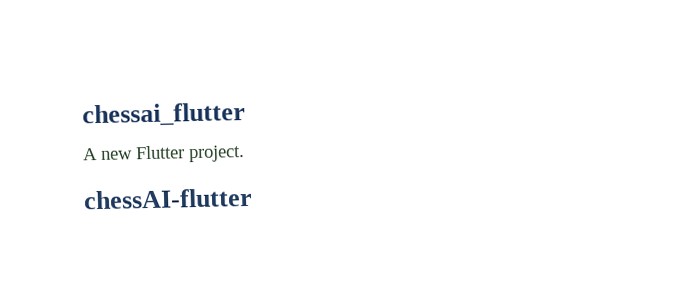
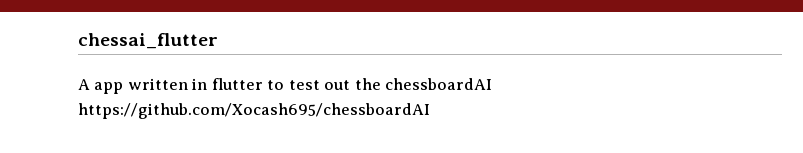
- A new Flutter project.
- chessAI-flutter
+ A app written in flutter to test out the chessboardAI https://github.com/Xocash695/chessboardAI

